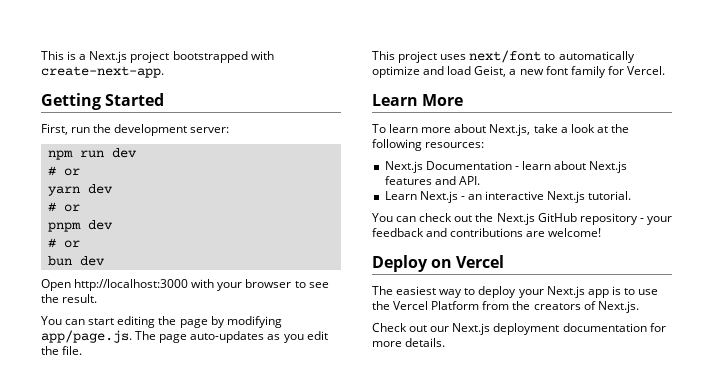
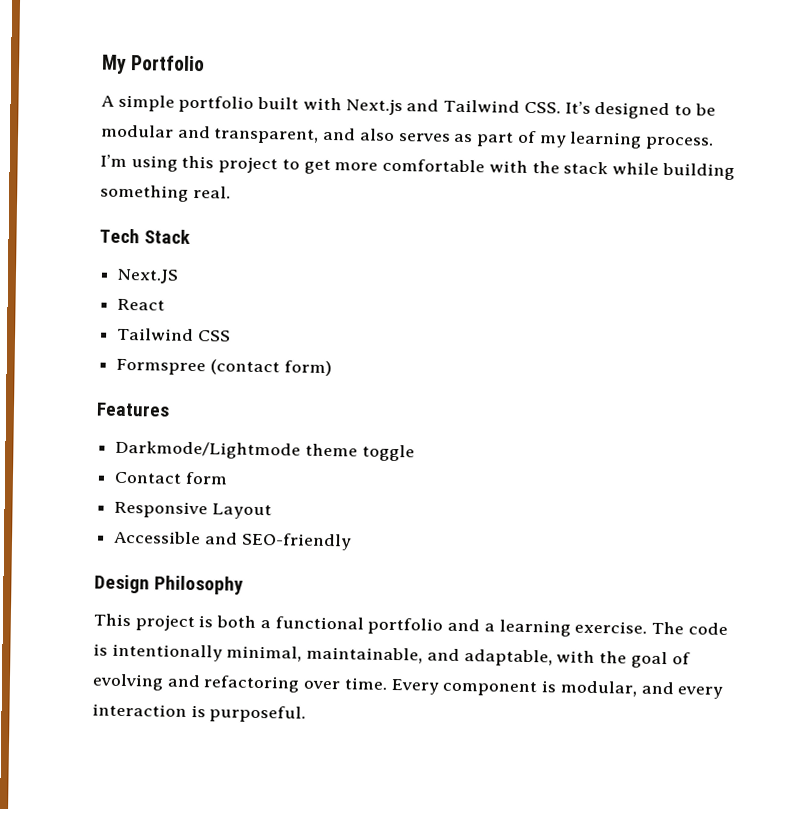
- This is a Next.js project bootstrapped with create-next-app.
- Getting Started
- First, run the development server:
- npm run dev
- # or
- yarn dev
- # or
- pnpm dev
- # or
- bun dev
- Open http://localhost:3000 with your browser to see the result.
- You can start editing the page by modifying app/page.js. The page auto-updates as you edit the file.
- This project uses next/font to automatically optimize and load Geist, a new font family for Vercel.
- Learn More
- To learn more about Next.js, take a look at the following resources:
- Next.js Documentation - learn about Next.js features and API.
- Learn Next.js - an interactive Next.js tutorial.
- You can check out the Next.js GitHub repository - your feedback and contributions are welcome!
- Deploy on Vercel
- The easiest way to deploy your Next.js app is to use the Vercel Platform from the creators of Next.js.
- Check out our Next.js deployment documentation for more details.
+ My Portfolio
+ A simple portfolio built with Next.js and Tailwind CSS. It’s designed to be modular and transparent, and also serves as part of my learning process. I’m using this project to get more comfortable with the stack while building something real.
+ Tech Stack
+ Next.JS
+ React
+ Tailwind CSS
+ Formspree (contact form)
+ Features
+ Darkmode/Lightmode theme toggle
+ Contact form
+ Responsive Layout
+ Accessible and SEO-friendly
+ Design Philosophy
+ This project is both a functional portfolio and a learning exercise. The code is intentionally minimal, maintainable, and adaptable, with the goal of evolving and refactoring over time. Every component is modular, and every interaction is purposeful.

